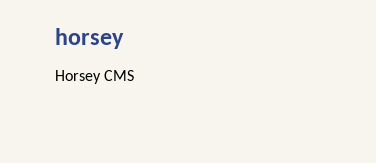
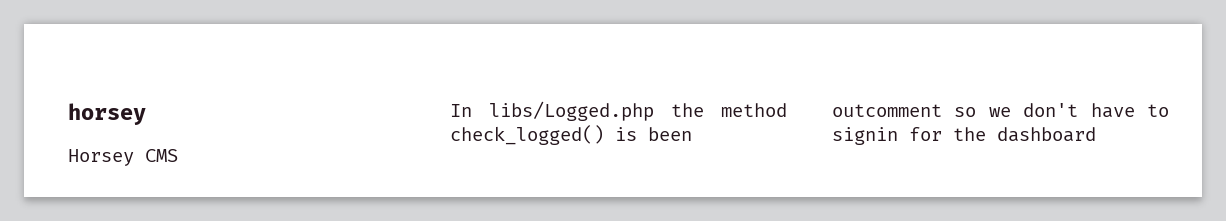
+ In libs/Logged.php the method check_logged() is been outcomment so we don't have to signin for the dashboard

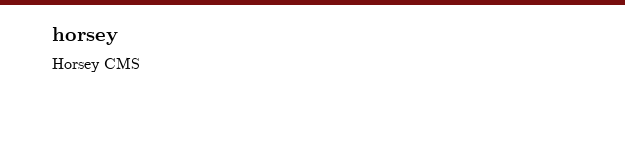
- In libs/Logged.php the method check_logged() is been outcomment so we don't have to signin for the dashboard

